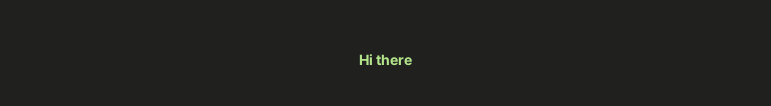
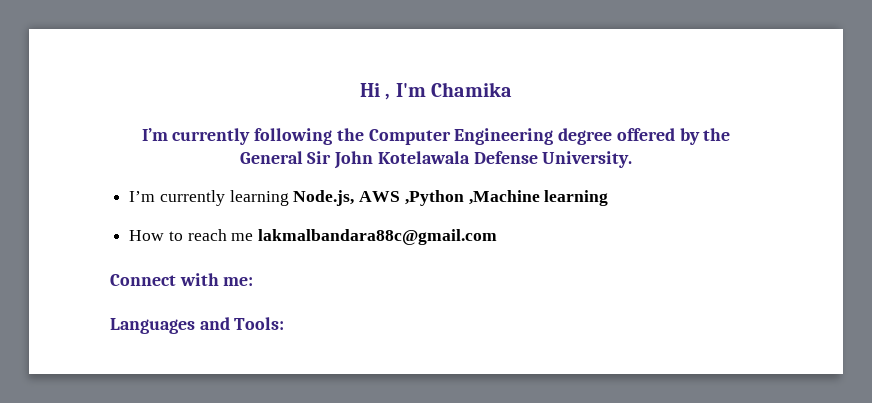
- Hi there
+ Hi , I'm Chamika
+ I’m currently following the Computer Engineering degree offered by the General Sir John Kotelawala Defense University.
+ I’m currently learning Node.js, AWS ,Python ,Machine learning
+ How to reach me lakmalbandara88c@gmail.com
+ Connect with me:
+ Languages and Tools:

